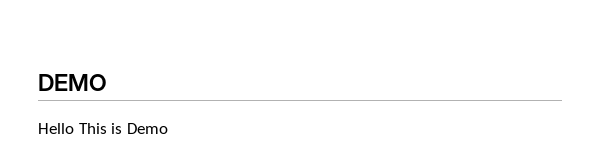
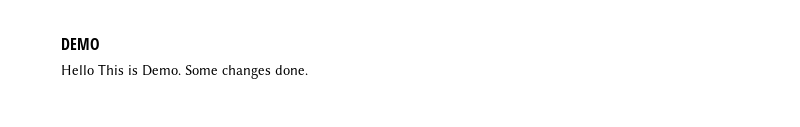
- Hello This is Demo
+ Hello This is Demo. Some changes done.

